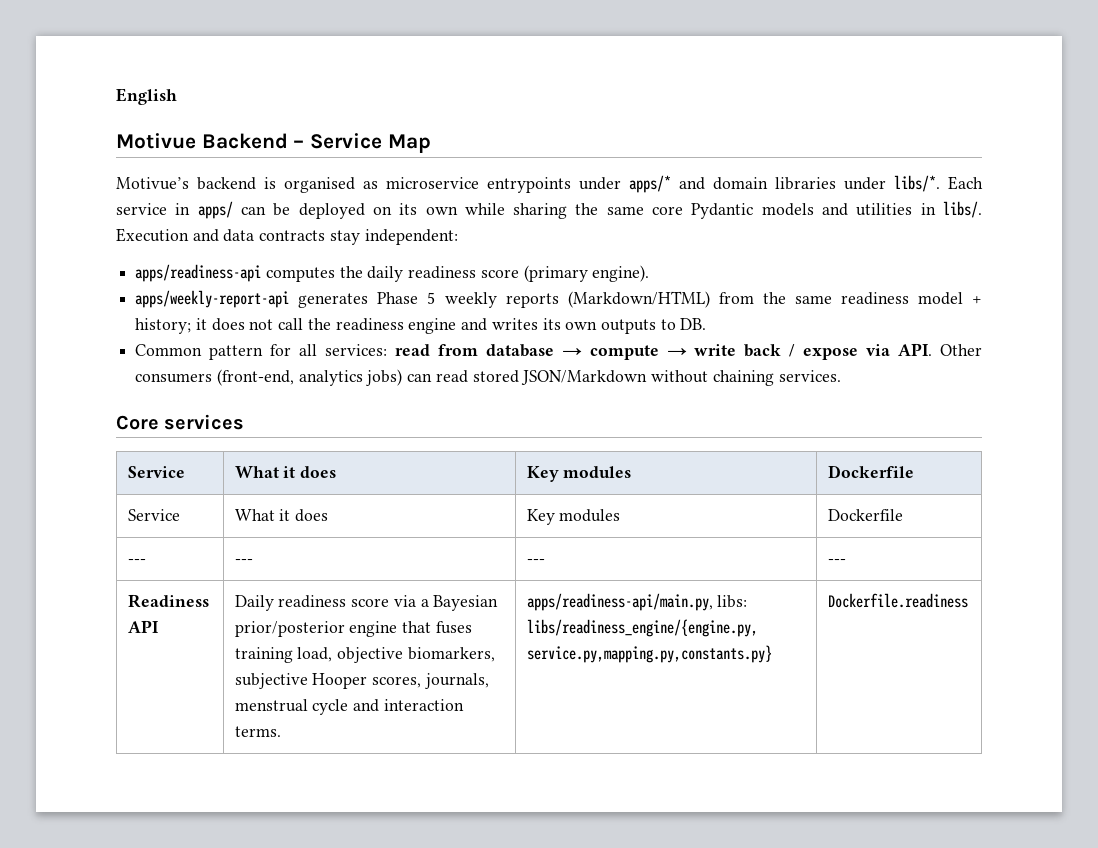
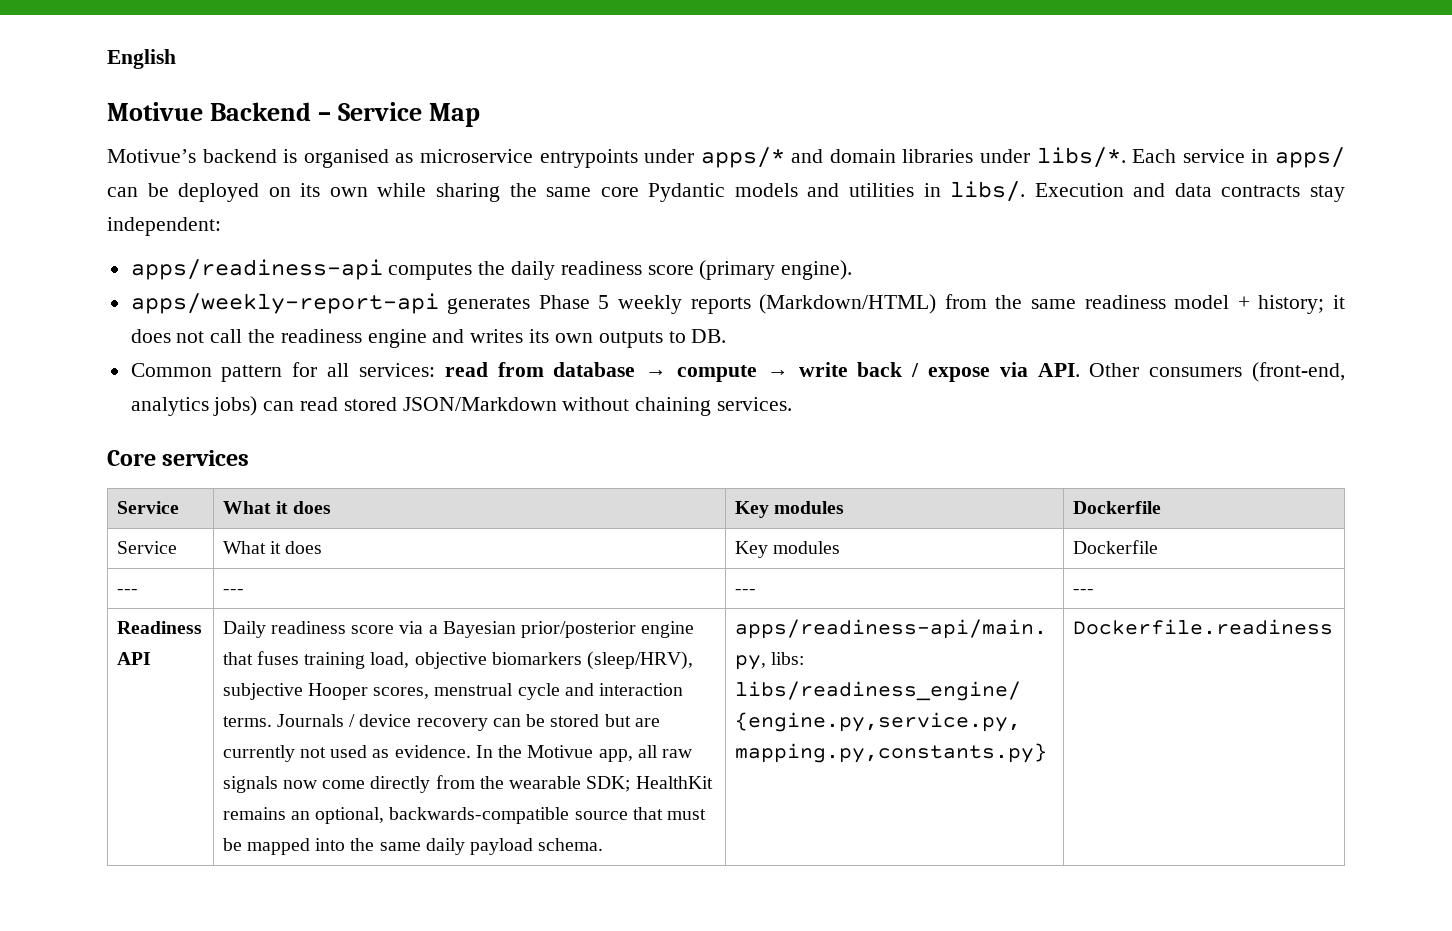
- Daily readiness score via a Bayesian prior/posterior engine that fuses training load, objective biomarkers, subjective Hooper scores, journals, menstrual cycle and interaction terms.
+ Daily readiness score via a Bayesian prior/posterior engine that fuses training load, objective biomarkers (sleep/HRV), subjective Hooper scores, menstrual cycle and interaction terms. Journals / device recovery can be stored but are currently not used as evidence. In the Motivue app, all raw signals now come directly from the wearable SDK; HealthKit remains an optional, backwards-compatible source that must be mapped into the same daily payload schema.

